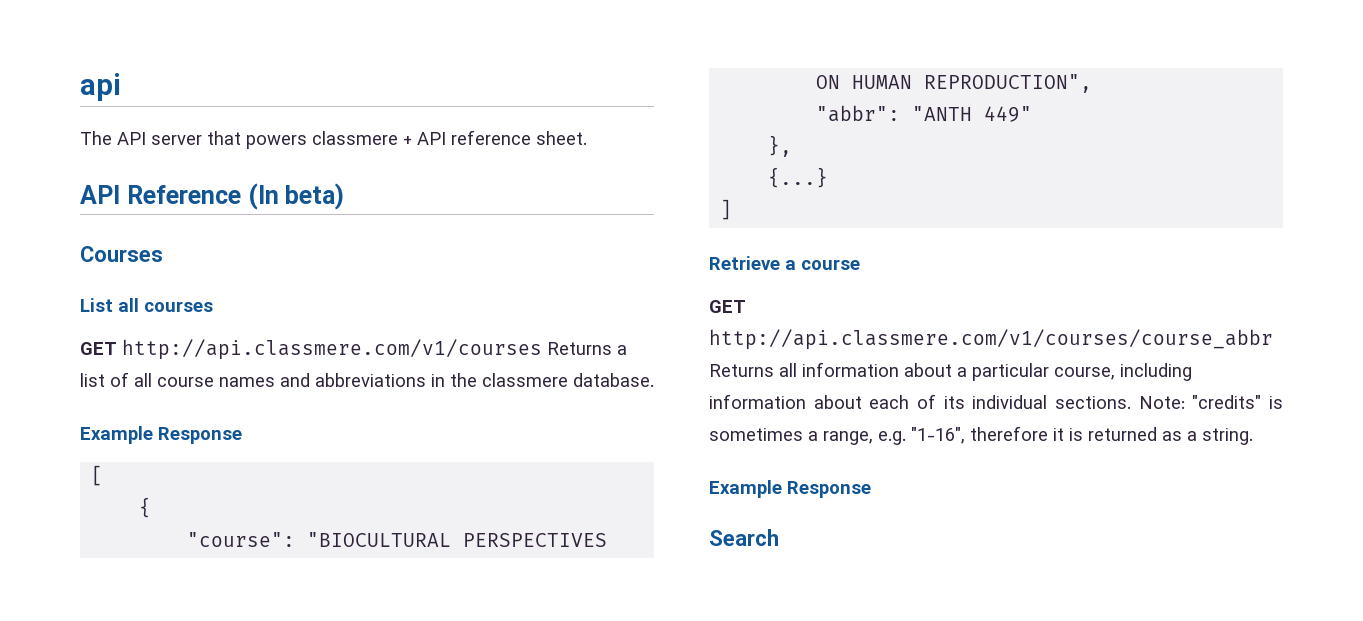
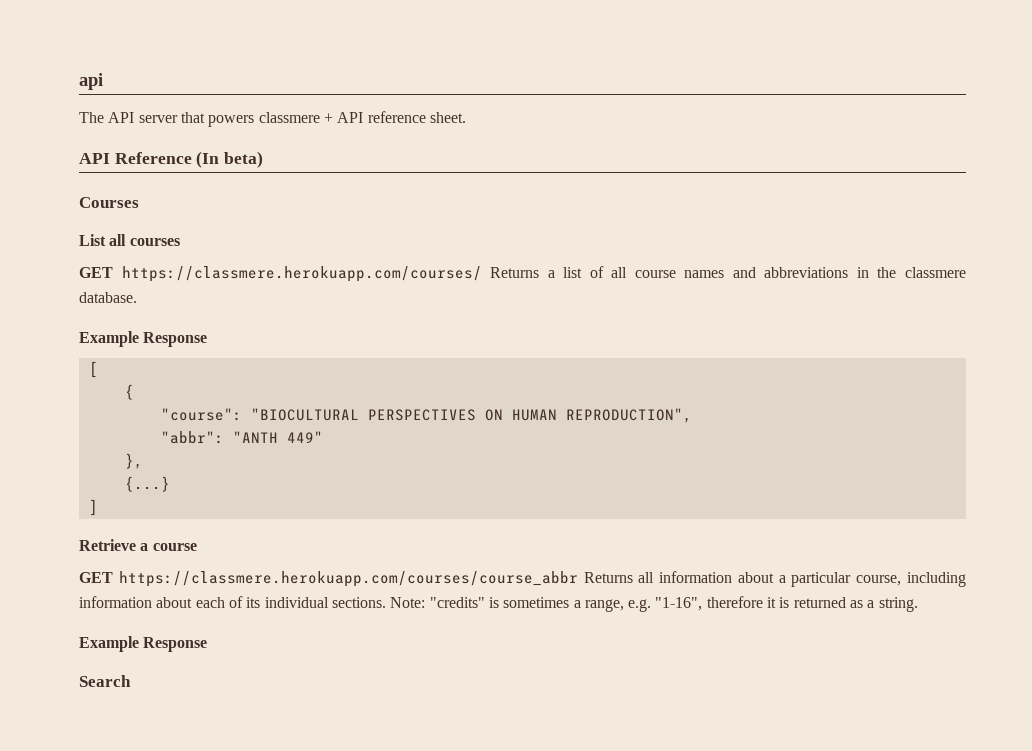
- GET http://api.classmere.com/v1/courses Returns a list of all course names and abbreviations in the classmere database.
+ GET https://classmere.herokuapp.com/courses/ Returns a list of all course names and abbreviations in the classmere database.
- GET http://api.classmere.com/v1/courses/course_abbr Returns all information about a particular course, including information about each of its individual sections.
+ GET https://classmere.herokuapp.com/courses/course_abbr Returns all information about a particular course, including information about each of its individual sections.

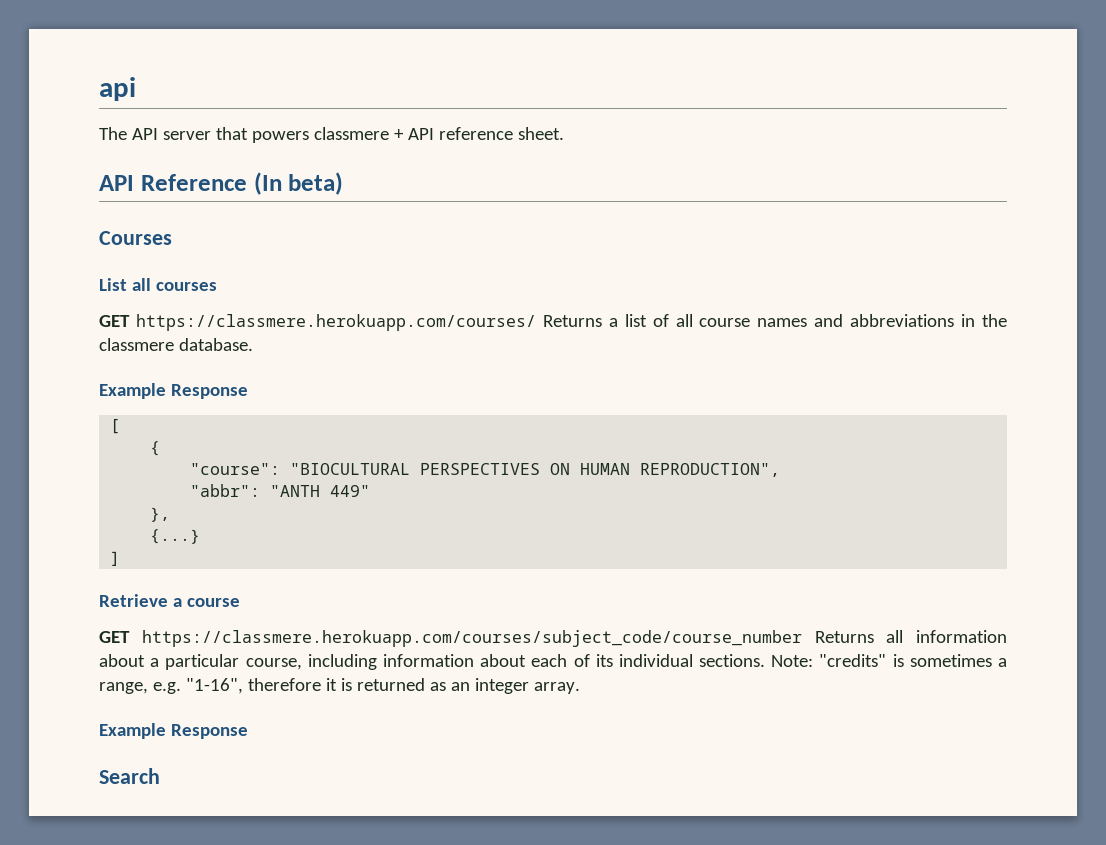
- GET https://classmere.herokuapp.com/courses/course_abbr Returns all information about a particular course, including information about each of its individual sections.
+ GET https://classmere.herokuapp.com/courses/subject_code/course_number Returns all information about a particular course, including information about each of its individual sections.
- Note: "credits" is sometimes a range, e.g. "1-16", therefore it is returned as a string.
+ Note: "credits" is sometimes a range, e.g. "1-16", therefore it is returned as an integer array.

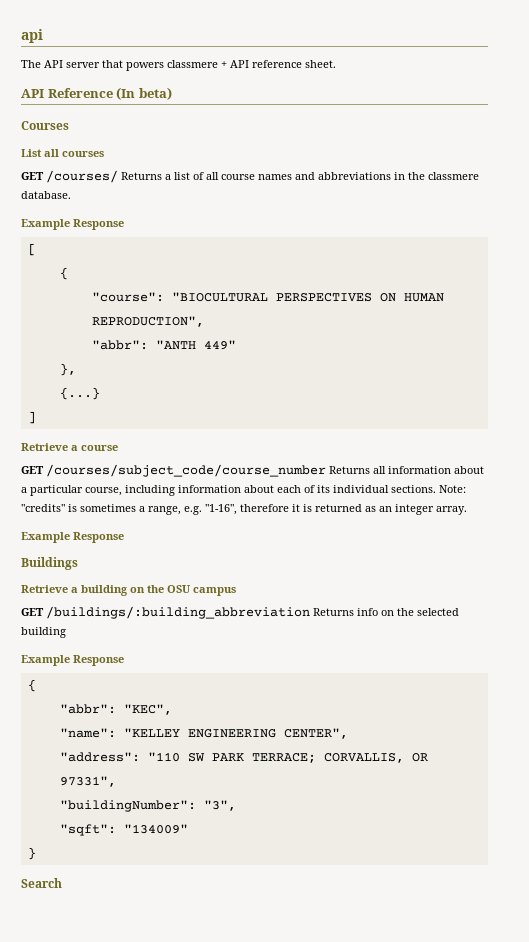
- GET https://classmere.herokuapp.com/courses/ Returns a list of all course names and abbreviations in the classmere database.
+ GET /courses/ Returns a list of all course names and abbreviations in the classmere database.
- GET https://classmere.herokuapp.com/courses/subject_code/course_number Returns all information about a particular course, including information about each of its individual sections.
+ GET /courses/subject_code/course_number Returns all information about a particular course, including information about each of its individual sections.
+ Buildings
+ Retrieve a building on the OSU campus
+ GET /buildings/:building_abbreviation Returns info on the selected building
+ Example Response
+ {
+ "abbr": "KEC",
+ "name": "KELLEY ENGINEERING CENTER",
+ "address": "110 SW PARK TERRACE; CORVALLIS, OR 97331",
+ "buildingNumber": "3",
+ "sqft": "134009"
+ }

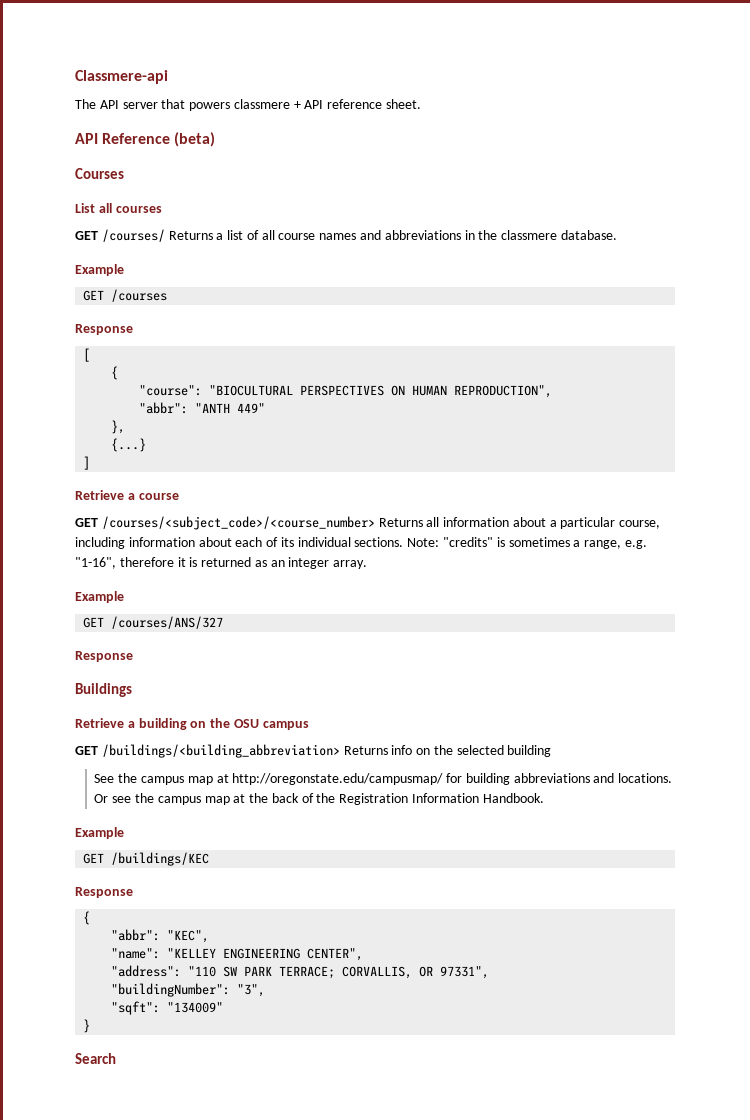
- api
+ Classmere-api
- API Reference (In beta)
+ API Reference (beta)
  GET /courses/ Returns a list of all course names and abbreviations in the classmere database.
- Example Response
+ Example
+ GET /courses
+ Response
- GET /courses/subject_code/course_number Returns all information about a particular course, including information about each of its individual sections.
+ GET /courses/<subject_code>/<course_number> Returns all information about a particular course, including information about each of its individual sections.
  Note: "credits" is sometimes a range, e.g. "1-16", therefore it is returned as an integer array.
- Example Response
+ Example
+ GET /courses/ANS/327
+ Response
- GET /buildings/:building_abbreviation Returns info on the selected building
- Example Response
+ GET /buildings/<building_abbreviation> Returns info on the selected building
+ See the campus map at http://oregonstate.edu/campusmap/ for building abbreviations and locations. Or see the campus map at the back of the Registration Information Handbook.
+ Example
+ GET /buildings/KEC
+ Response

